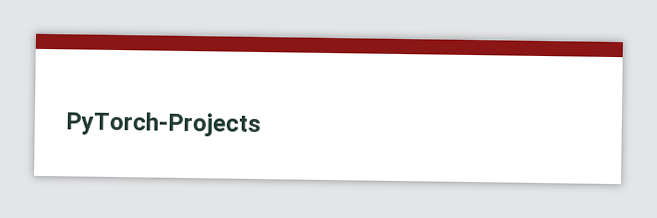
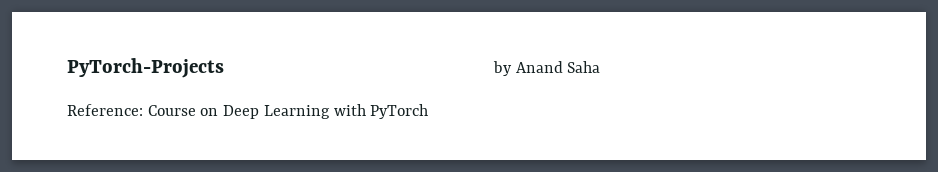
+ Reference: Course on Deep Learning with PyTorch by Anand Saha

